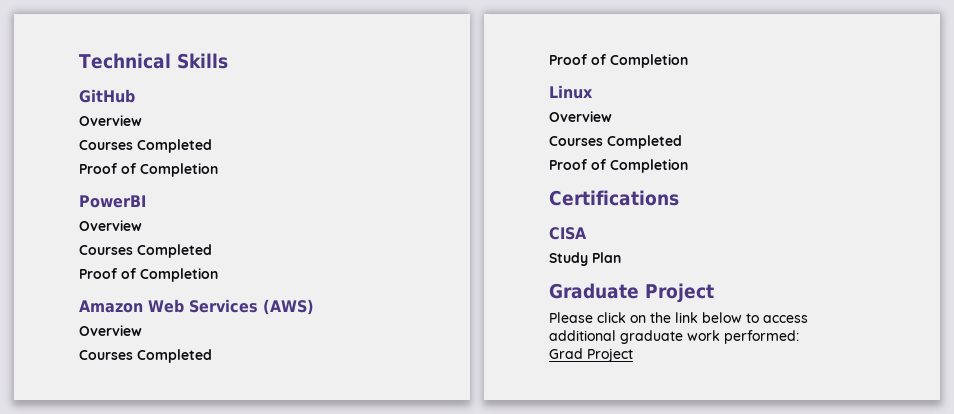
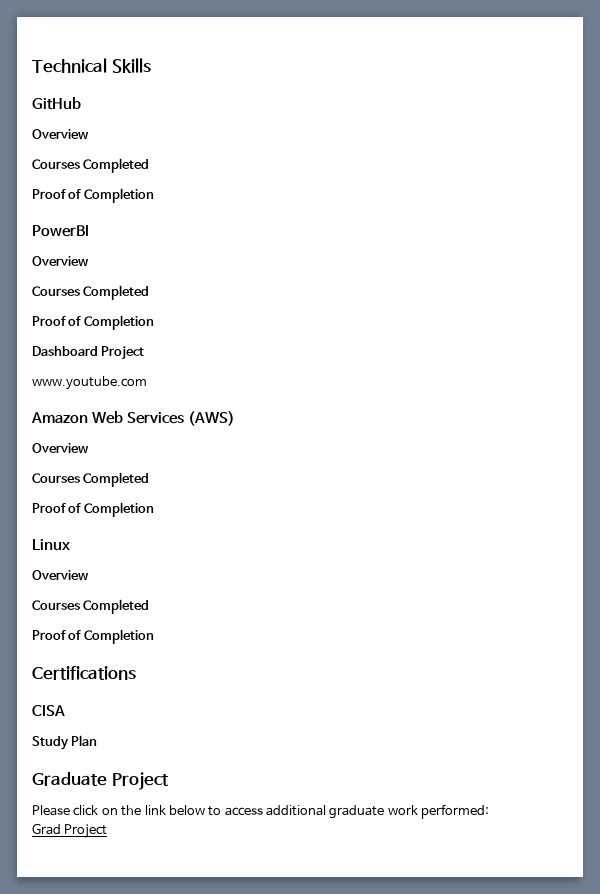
+ Dashboard Project
+ www.youtube.com

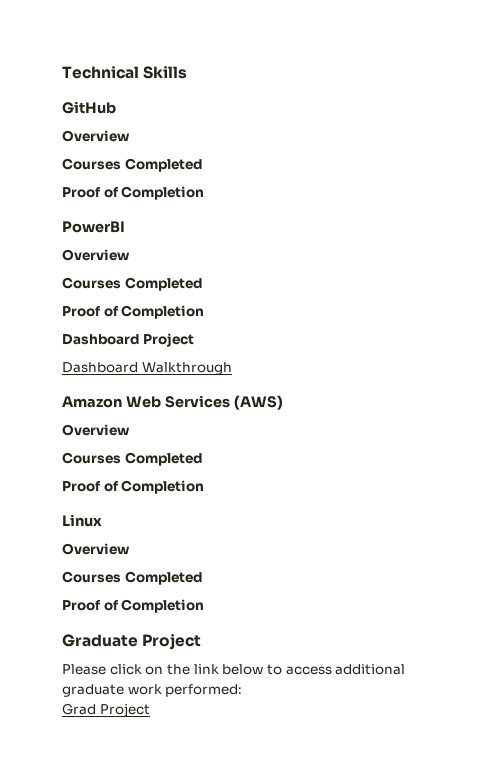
- www.youtube.com
+ Dashboard Walkthrough
- Certifications
- CISA
- Study Plan

